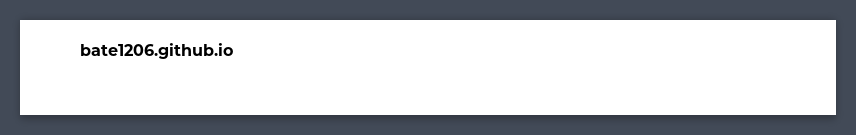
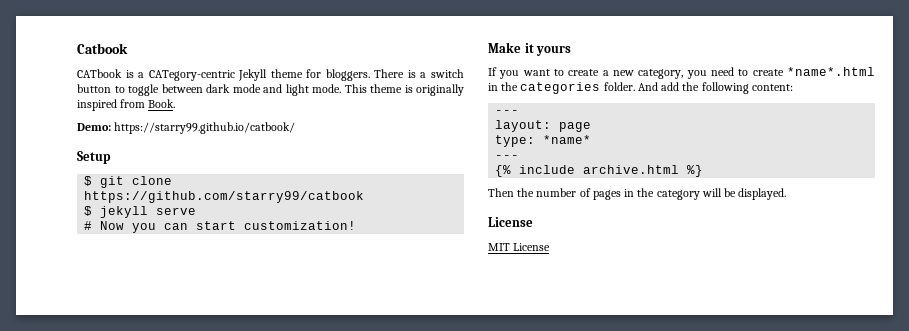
- bate1206.github.io
+ Catbook
+ CATbook is a CATegory-centric Jekyll theme for bloggers. There is a switch button to toggle between dark mode and light mode. This theme is originally inspired from Book.
+ Demo: https://starry99.github.io/catbook/
+ Setup
+ $ git clone https://github.com/starry99/catbook
+ $ jekyll serve
+ # Now you can start customization!
+ Make it yours
+ If you want to create a new category, you need to create *name*.html in the categories folder. And add the following content:
+ ---
+ layout: page
+ type: *name*
+ ---
+ {% include archive.html %}
+ Then the number of pages in the category will be displayed.
+ License
+ MIT License

